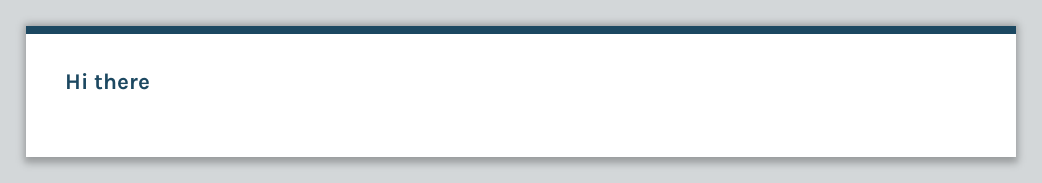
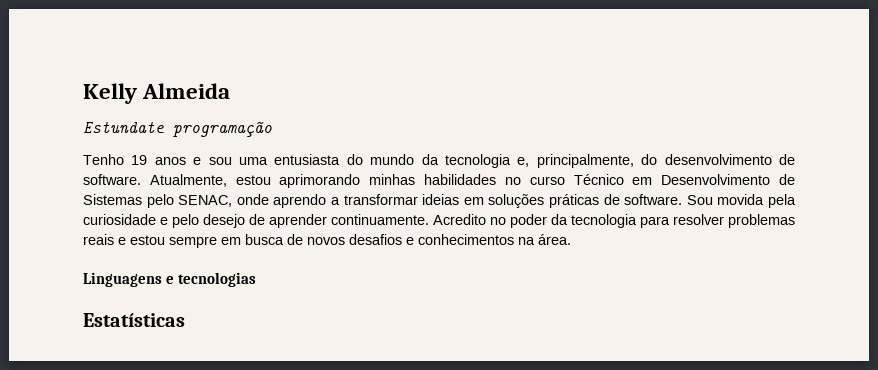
- Hi there
+ Kelly Almeida
+ Estundate programação
+ Tenho 19 anos e sou uma entusiasta do mundo da tecnologia e, principalmente, do desenvolvimento de software. Atualmente, estou aprimorando minhas habilidades no curso Técnico em Desenvolvimento de Sistemas pelo SENAC, onde aprendo a transformar ideias em soluções práticas de software. Sou movida pela curiosidade e pelo desejo de aprender continuamente. Acredito no poder da tecnologia para resolver problemas reais e estou sempre em busca de novos desafios e conhecimentos na área.
+ Linguagens e tecnologias
+ Estatísticas

